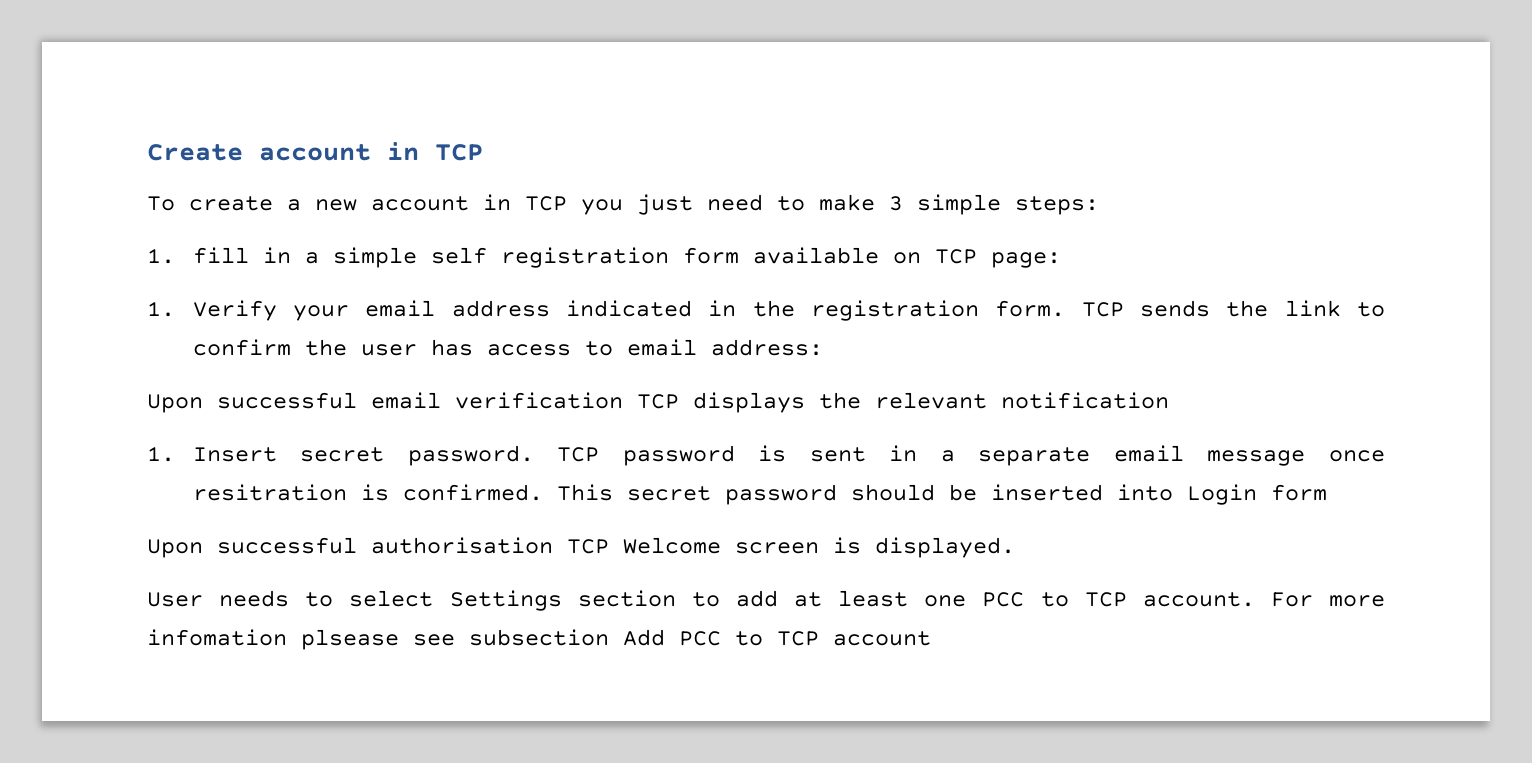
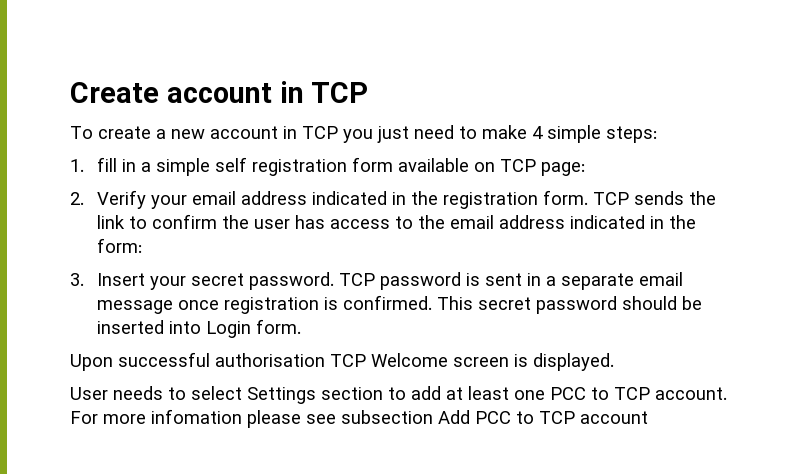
- To create a new account in TCP you just need to make 3 simple steps:
+ To create a new account in TCP you just need to make 4 simple steps:
- 1. Verify your email address indicated in the registration form.
+ 2. Verify your email address indicated in the registration form.
- TCP sends the link to confirm the user has access to email address:
- Upon successful email verification TCP displays the relevant notification
- 1. Insert secret password.
+ TCP sends the link to confirm the user has access to the email address indicated in the form:
+ 3. Insert your secret password.
- TCP password is sent in a separate email message once resitration is confirmed.
+ TCP password is sent in a separate email message once registration is confirmed.
- This secret password should be inserted into Login form
+ This secret password should be inserted into Login form.
- For more infomation plsease see subsection Add PCC to TCP account
+ For more infomation please see subsection Add PCC to TCP account

